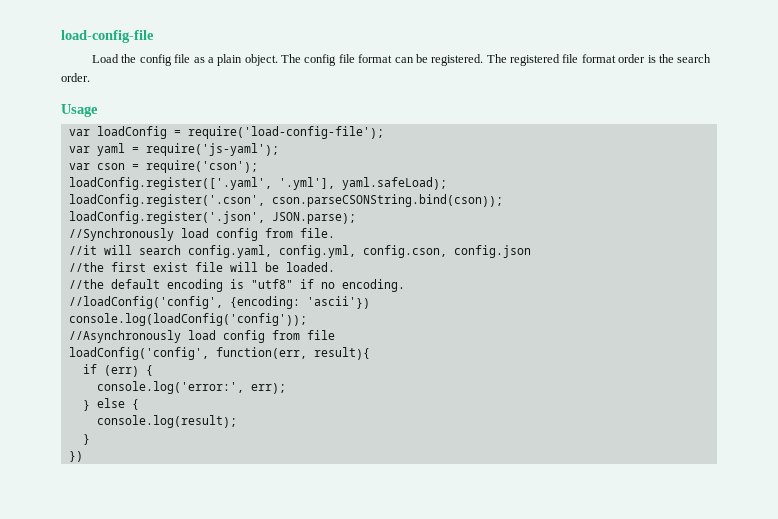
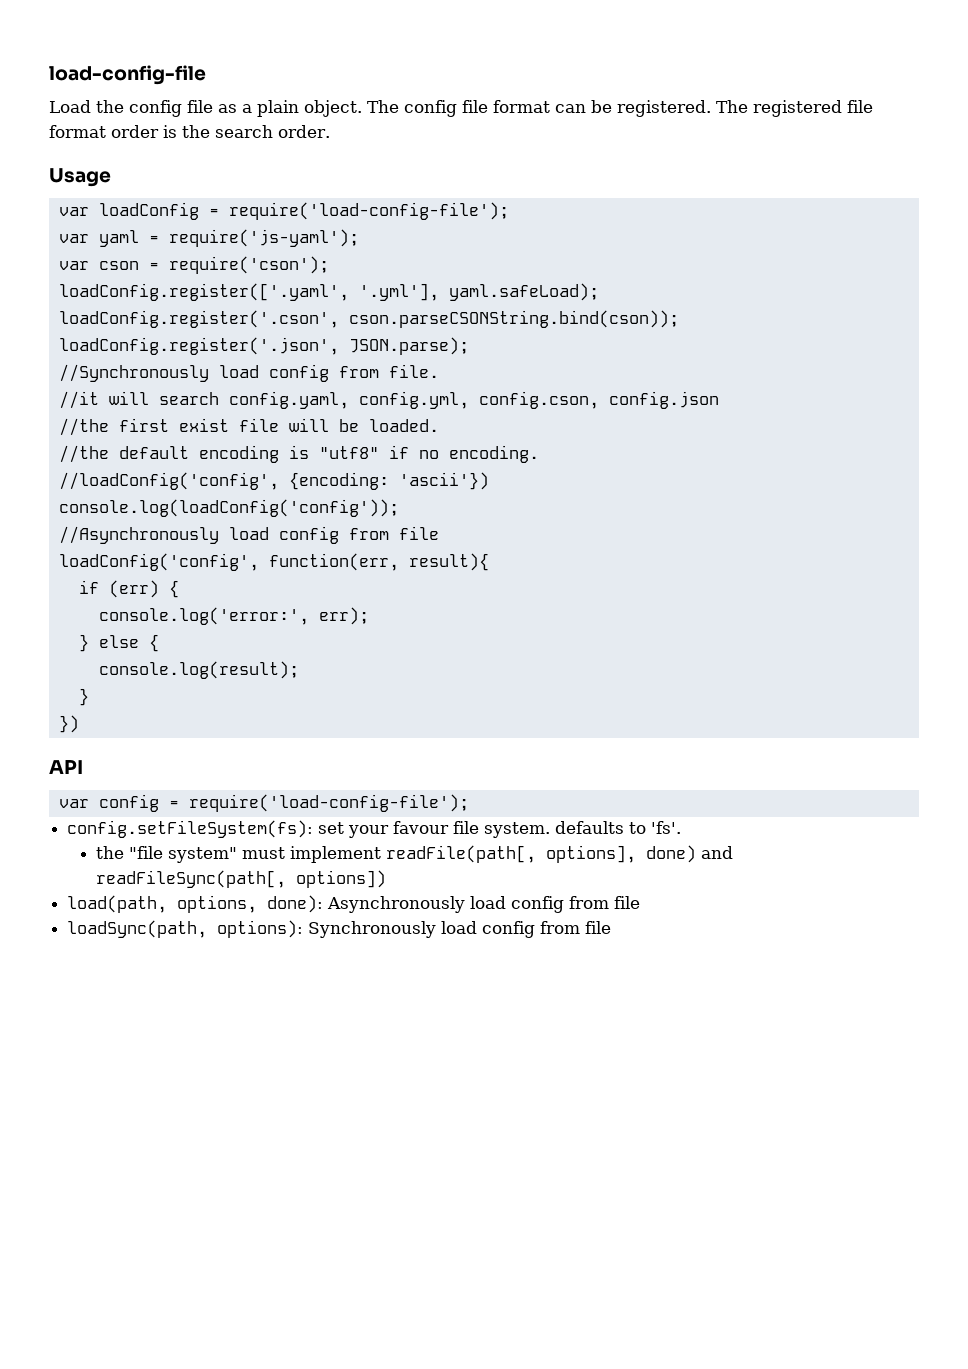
+ API
+ var config = require('load-config-file');
+ config.setFileSystem(fs): set your favour file system. defaults to 'fs'.
+ the "file system" must implement readFile(path[, options], done) and readFileSync(path[, options])
+ load(path, options, done): Asynchronously load config from file
+ loadSync(path, options): Synchronously load config from file

